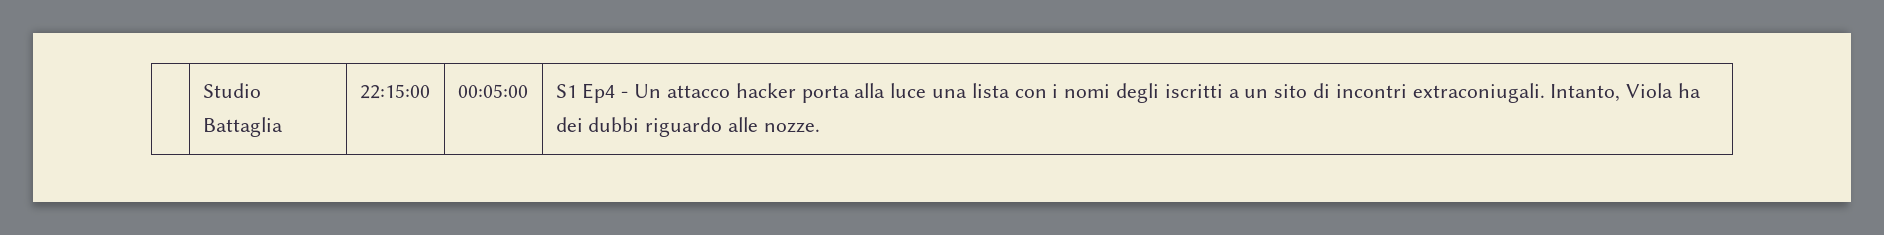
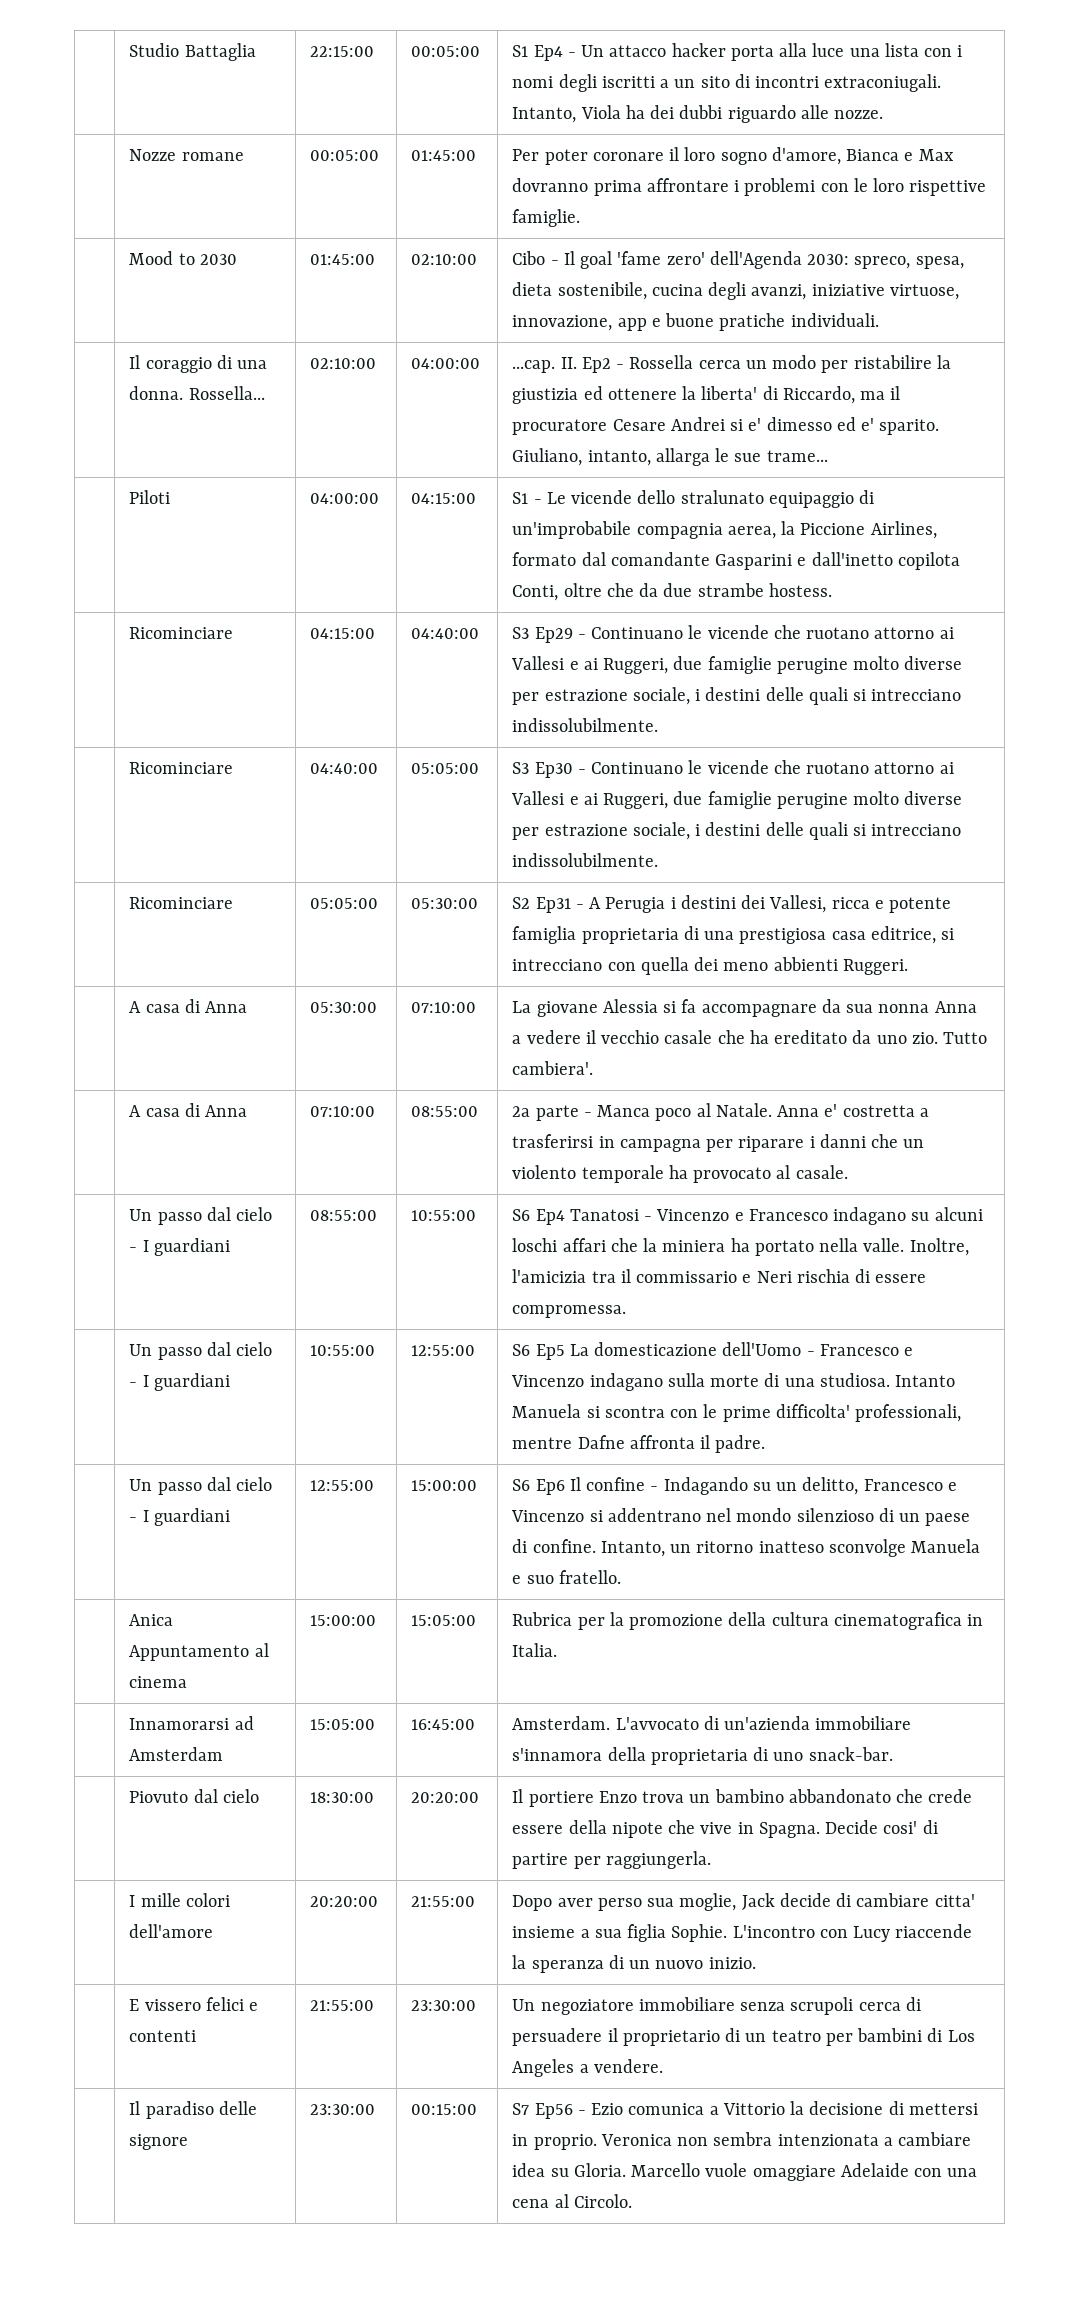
+ | Nozze romane | 00:05:00 | 01:45:00 | Per poter coronare il loro sogno d'amore, Bianca e Max dovranno prima affrontare i problemi con le loro rispettive famiglie.
+ | Mood to 2030 | 01:45:00 | 02:10:00 | Cibo - Il goal 'fame zero' dell'Agenda 2030: spreco, spesa, dieta sostenibile, cucina degli avanzi, iniziative virtuose, innovazione, app e buone pratiche individuali.
+ | Il coraggio di una donna. Rossella... | 02:10:00 | 04:00:00 | ...cap. II. Ep2 - Rossella cerca un modo per ristabilire la giustizia ed ottenere la liberta' di Riccardo, ma il procuratore Cesare Andrei si e' dimesso ed e' sparito. Giuliano, intanto, allarga le sue trame...
+ | Piloti | 04:00:00 | 04:15:00 | S1 - Le vicende dello stralunato equipaggio di un'improbabile compagnia aerea, la Piccione Airlines, formato dal comandante Gasparini e dall'inetto copilota Conti, oltre che da due strambe hostess.
+ | Ricominciare | 04:15:00 | 04:40:00 | S3 Ep29 - Continuano le vicende che ruotano attorno ai Vallesi e ai Ruggeri, due famiglie perugine molto diverse per estrazione sociale, i destini delle quali si intrecciano indissolubilmente.
+ | Ricominciare | 04:40:00 | 05:05:00 | S3 Ep30 - Continuano le vicende che ruotano attorno ai Vallesi e ai Ruggeri, due famiglie perugine molto diverse per estrazione sociale, i destini delle quali si intrecciano indissolubilmente.
+ | Ricominciare | 05:05:00 | 05:30:00 | S2 Ep31 - A Perugia i destini dei Vallesi, ricca e potente famiglia proprietaria di una prestigiosa casa editrice, si intrecciano con quella dei meno abbienti Ruggeri.
+ | A casa di Anna | 05:30:00 | 07:10:00 | La giovane Alessia si fa accompagnare da sua nonna Anna a vedere il vecchio casale che ha ereditato da uno zio. Tutto cambiera'.
+ | A casa di Anna | 07:10:00 | 08:55:00 | 2a parte - Manca poco al Natale. Anna e' costretta a trasferirsi in campagna per riparare i danni che un violento temporale ha provocato al casale.
+ | Un passo dal cielo - I guardiani | 08:55:00 | 10:55:00 | S6 Ep4 Tanatosi - Vincenzo e Francesco indagano su alcuni loschi affari che la miniera ha portato nella valle. Inoltre, l'amicizia tra il commissario e Neri rischia di essere compromessa.
+ | Un passo dal cielo - I guardiani | 10:55:00 | 12:55:00 | S6 Ep5 La domesticazione dell'Uomo - Francesco e Vincenzo indagano sulla morte di una studiosa. Intanto Manuela si scontra con le prime difficolta' professionali, mentre Dafne affronta il padre.
+ | Un passo dal cielo - I guardiani | 12:55:00 | 15:00:00 | S6 Ep6 Il confine - Indagando su un delitto, Francesco e Vincenzo si addentrano nel mondo silenzioso di un paese di confine. Intanto, un ritorno inatteso sconvolge Manuela e suo fratello.
+ | Anica Appuntamento al cinema | 15:00:00 | 15:05:00 | Rubrica per la promozione della cultura cinematografica in Italia.
+ | Innamorarsi ad Amsterdam | 15:05:00 | 16:45:00 | Amsterdam. L'avvocato di un'azienda immobiliare s'innamora della proprietaria di uno snack-bar.
+ | Piovuto dal cielo | 18:30:00 | 20:20:00 | Il portiere Enzo trova un bambino abbandonato che crede essere della nipote che vive in Spagna. Decide cosi' di partire per raggiungerla.
+ | I mille colori dell'amore | 20:20:00 | 21:55:00 | Dopo aver perso sua moglie, Jack decide di cambiare citta' insieme a sua figlia Sophie. L'incontro con Lucy riaccende la speranza di un nuovo inizio.
+ | E vissero felici e contenti | 21:55:00 | 23:30:00 | Un negoziatore immobiliare senza scrupoli cerca di persuadere il proprietario di un teatro per bambini di Los Angeles a vendere.
+ | Il paradiso delle signore | 23:30:00 | 00:15:00 | S7 Ep56 - Ezio comunica a Vittorio la decisione di mettersi in proprio. Veronica non sembra intenzionata a cambiare idea su Gloria. Marcello vuole omaggiare Adelaide con una cena al Circolo.

